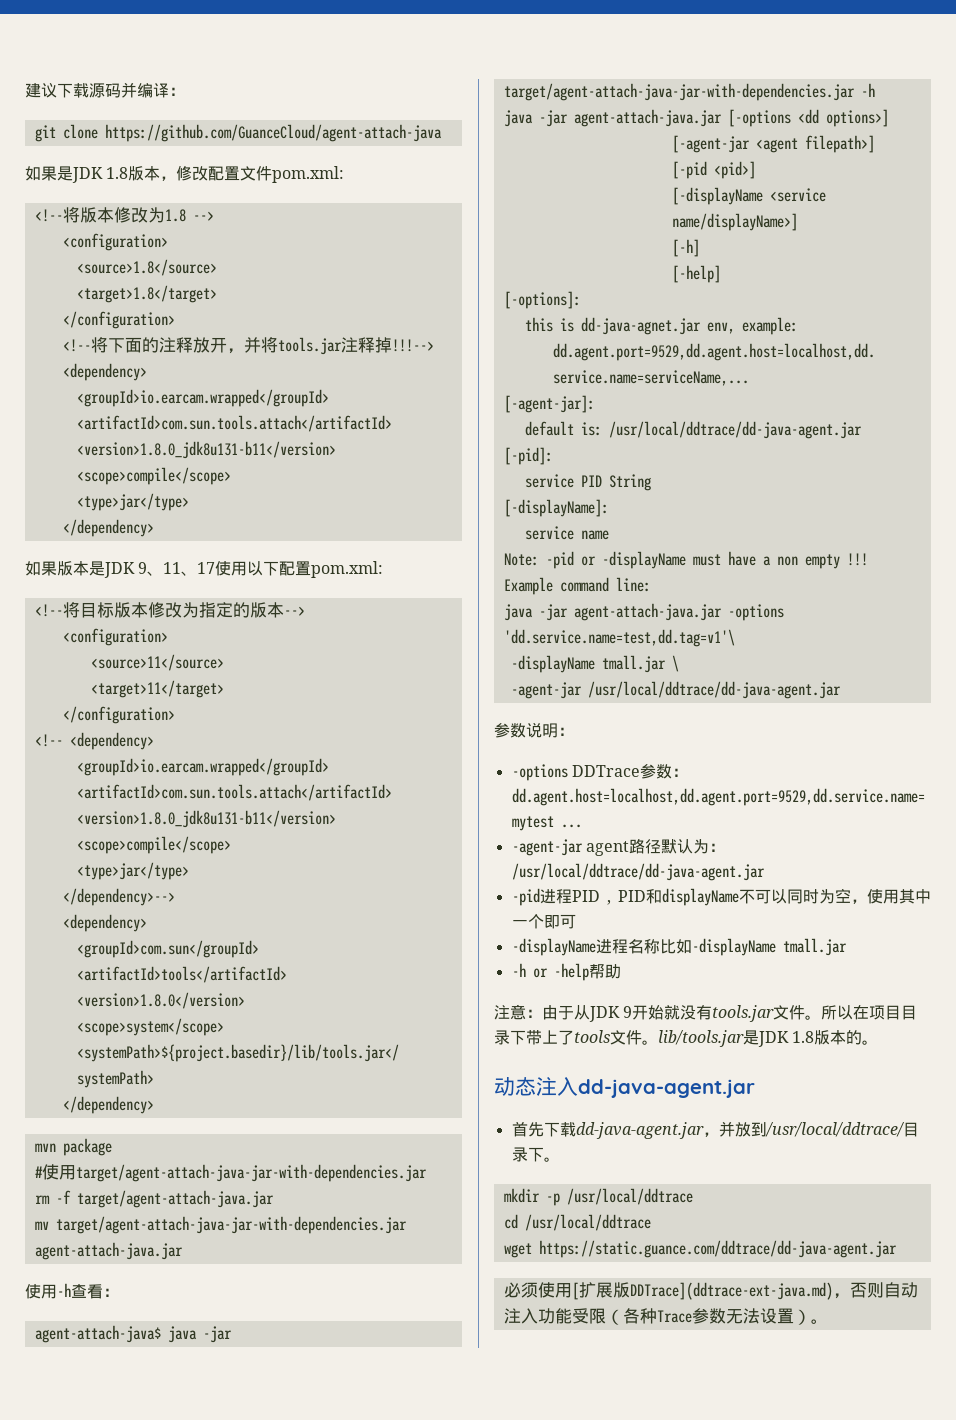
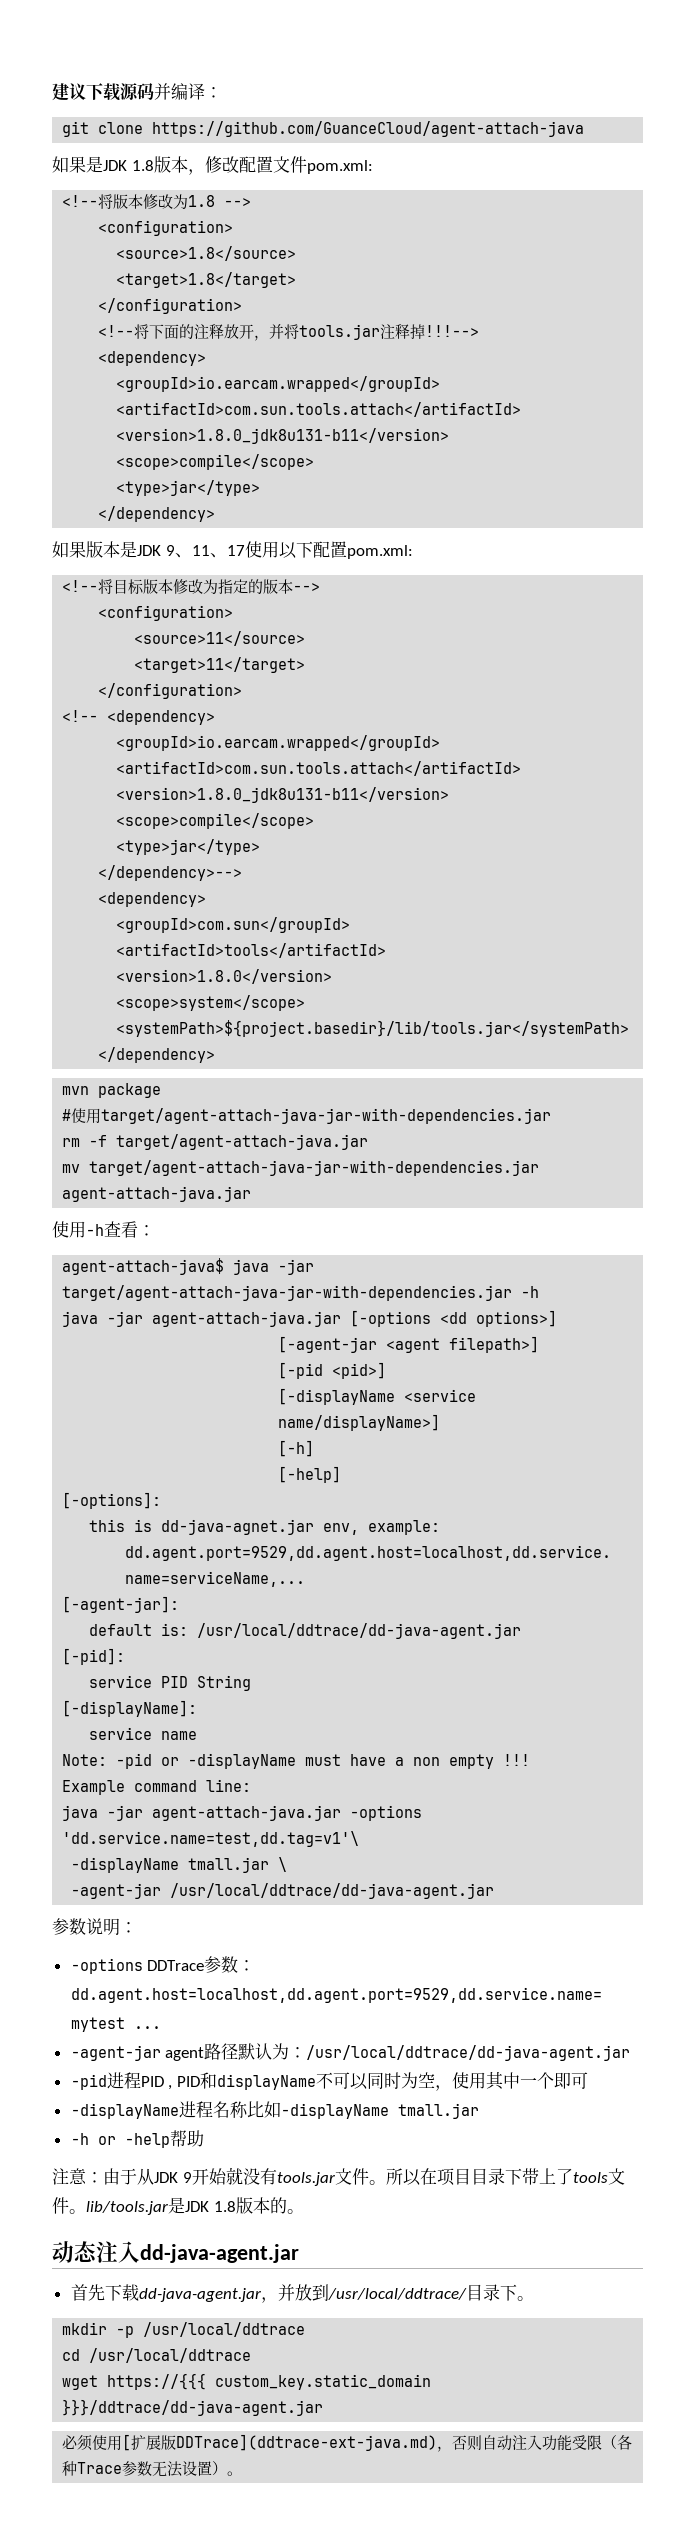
- wget https://static.guance.com/ddtrace/dd-java-agent.jar
+ wget https://{{{ custom_key.static_domain }}}/ddtrace/dd-java-agent.jar

